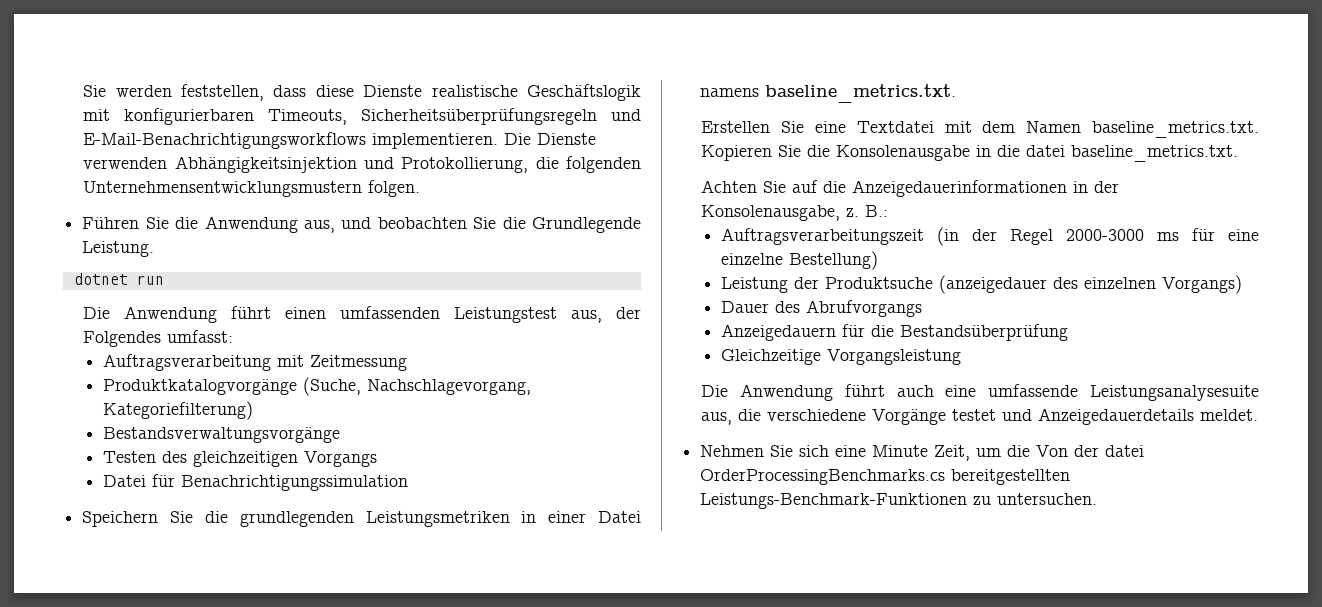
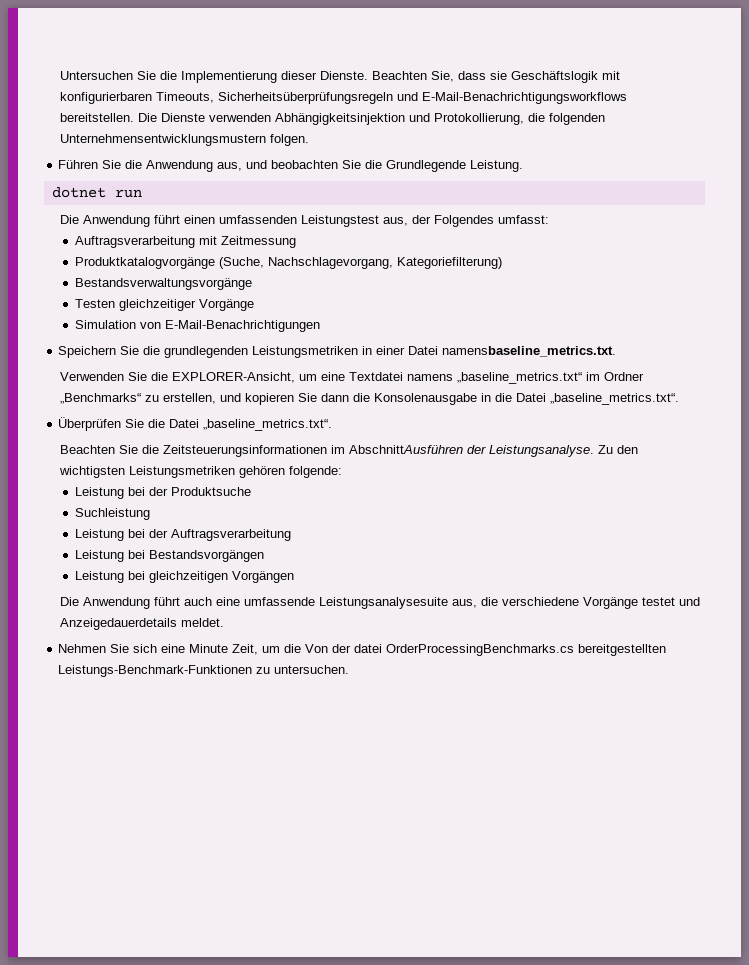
- Sie werden feststellen, dass diese Dienste realistische Geschäftslogik mit konfigurierbaren Timeouts, Sicherheitsüberprüfungsregeln und E-Mail-Benachrichtigungsworkflows implementieren.
+ Untersuchen Sie die Implementierung dieser Dienste. Beachten Sie, dass sie Geschäftslogik mit konfigurierbaren Timeouts, Sicherheitsüberprüfungsregeln und E-Mail-Benachrichtigungsworkflows bereitstellen.
- Testen des gleichzeitigen Vorgangs
- Datei für Benachrichtigungssimulation
+ Testen gleichzeitiger Vorgänge
+ Simulation von E-Mail-Benachrichtigungen
- Speichern Sie die grundlegenden Leistungsmetriken in einer Datei namens baseline_metrics.txt.
- Erstellen Sie eine Textdatei mit dem Namen baseline_metrics.txt. Kopieren Sie die Konsolenausgabe in die datei baseline_metrics.txt.
- Achten Sie auf die Anzeigedauerinformationen in der Konsolenausgabe, z. B.:
- Auftragsverarbeitungszeit (in der Regel 2000-3000 ms für eine einzelne Bestellung)
- Leistung der Produktsuche (anzeigedauer des einzelnen Vorgangs)
- Dauer des Abrufvorgangs
- Anzeigedauern für die Bestandsüberprüfung
- Gleichzeitige Vorgangsleistung
+ Speichern Sie die grundlegenden Leistungsmetriken in einer Datei namensbaseline_metrics.txt.
+ Verwenden Sie die EXPLORER-Ansicht, um eine Textdatei namens „baseline_metrics.txt“ im Ordner „Benchmarks“ zu erstellen, und kopieren Sie dann die Konsolenausgabe in die Datei „baseline_metrics.txt“.
+ Überprüfen Sie die Datei „baseline_metrics.txt“.
+ Beachten Sie die Zeitsteuerungsinformationen im AbschnittAusführen der Leistungsanalyse. Zu den wichtigsten Leistungsmetriken gehören folgende:
+ Leistung bei der Produktsuche
+ Suchleistung
+ Leistung bei der Auftragsverarbeitung
+ Leistung bei Bestandsvorgängen
+ Leistung bei gleichzeitigen Vorgängen

